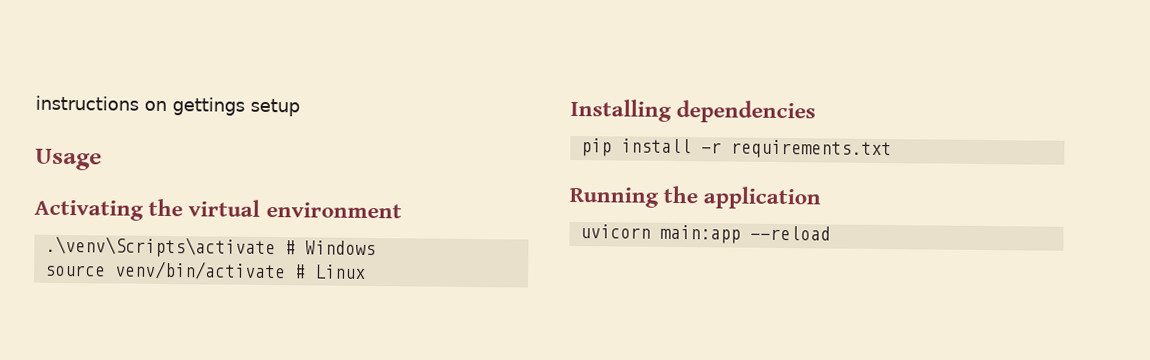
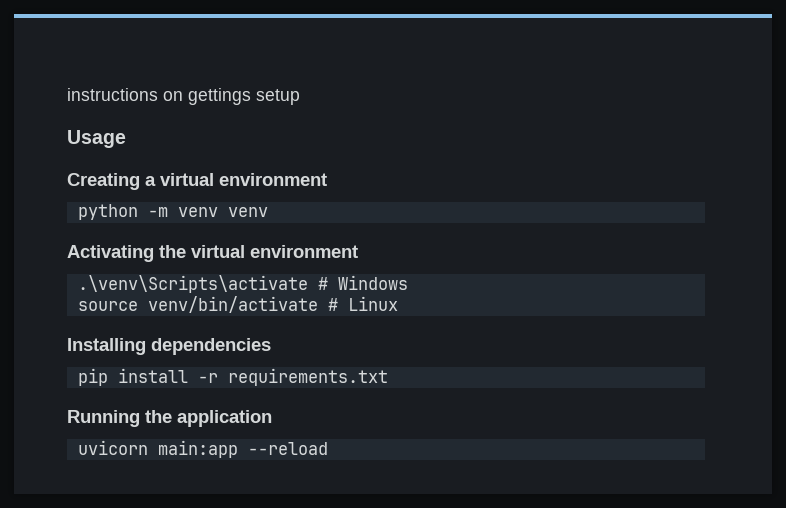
+ Creating a virtual environment
+ python -m venv venv

